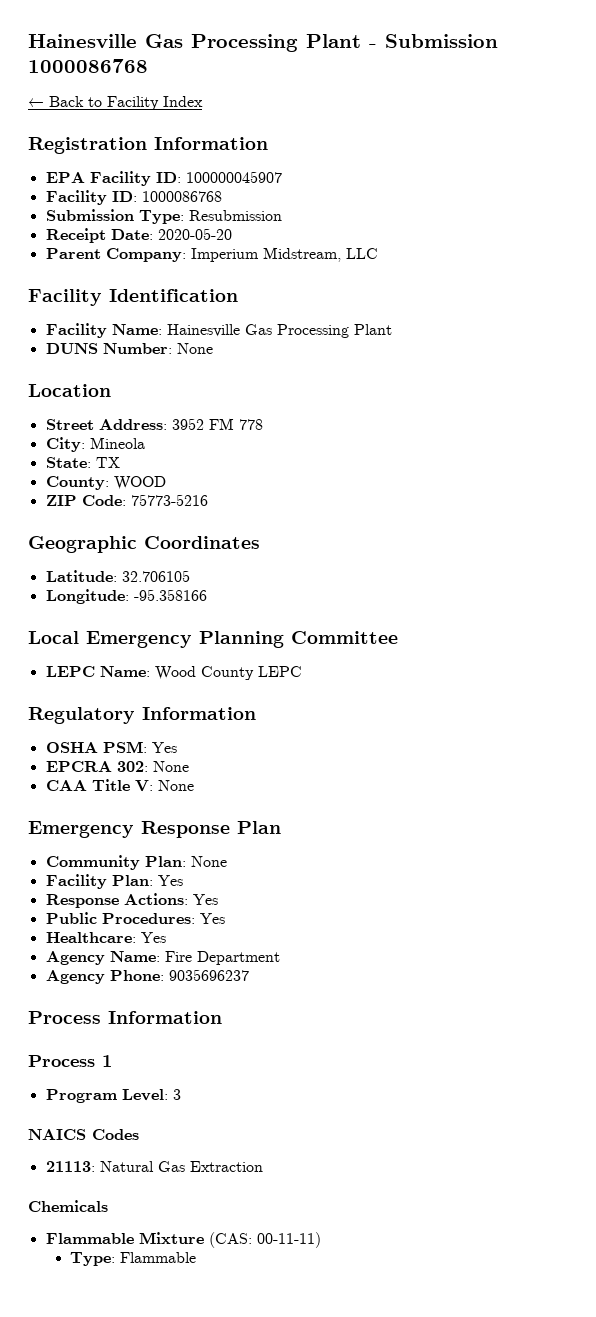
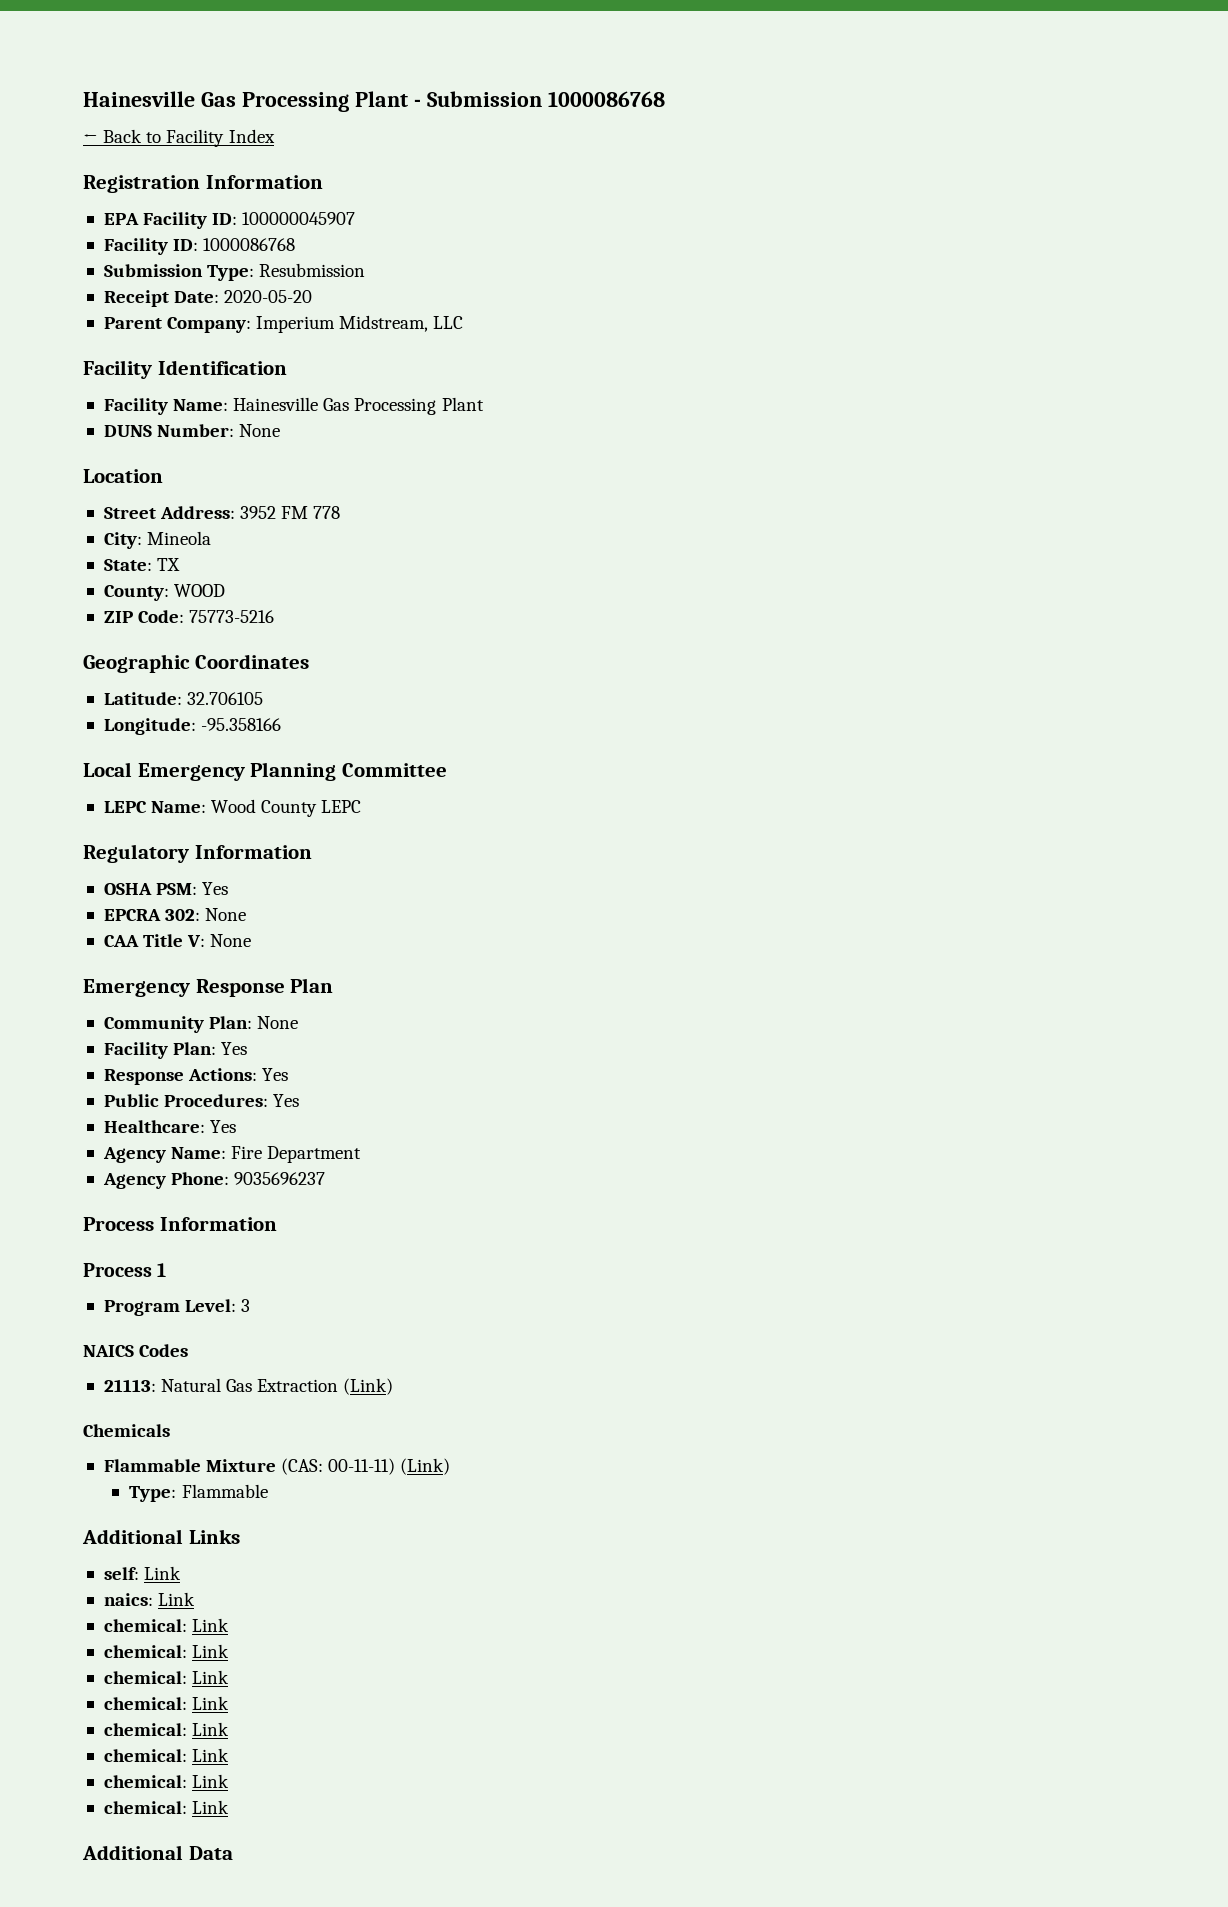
- 21113: Natural Gas Extraction
+ 21113: Natural Gas Extraction (Link)
- Flammable Mixture (CAS: 00-11-11)
+ Flammable Mixture (CAS: 00-11-11) (Link)
+ Additional Links
+ self: Link
+ naics: Link
+ chemical: Link
+ chemical: Link
+ chemical: Link
+ chemical: Link
+ chemical: Link
+ chemical: Link
+ chemical: Link
+ chemical: Link
+ Additional Data

